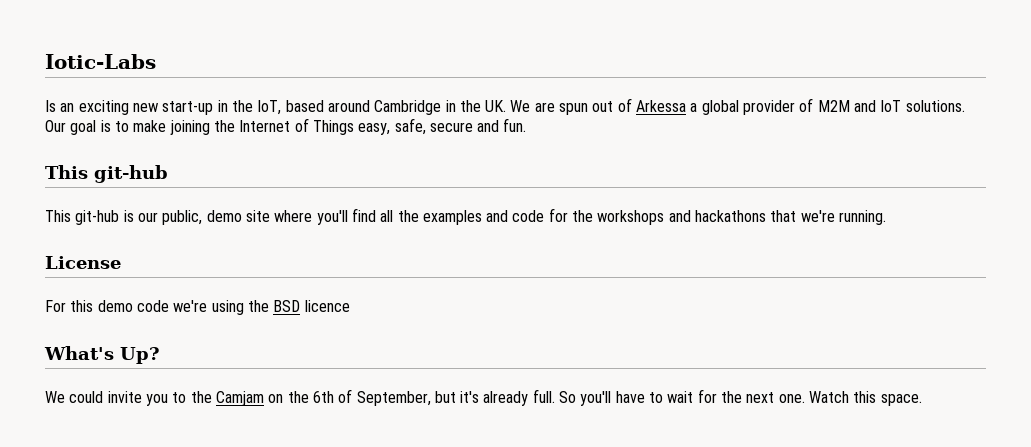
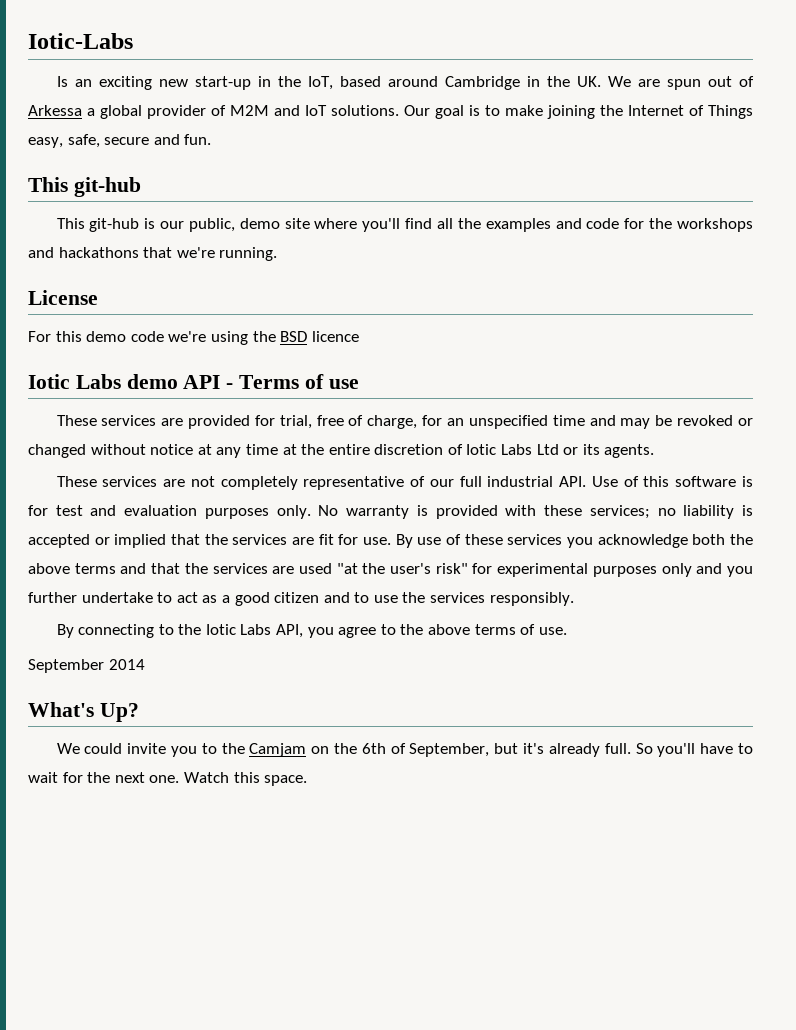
+ Iotic Labs demo API - Terms of use
+ These services are provided for trial, free of charge, for an unspecified time and may be revoked or changed without notice at any time at the entire discretion of Iotic Labs Ltd or its agents.
+ These services are not completely representative of our full industrial API. Use of this software is for test and evaluation purposes only. No warranty is provided with these services; no liability is accepted or implied that the services are fit for use. By use of these services you acknowledge both the above terms and that the services are used "at the user's risk" for experimental purposes only and you further undertake to act as a good citizen and to use the services responsibly.
+ By connecting to the Iotic Labs API, you agree to the above terms of use.
+ September 2014

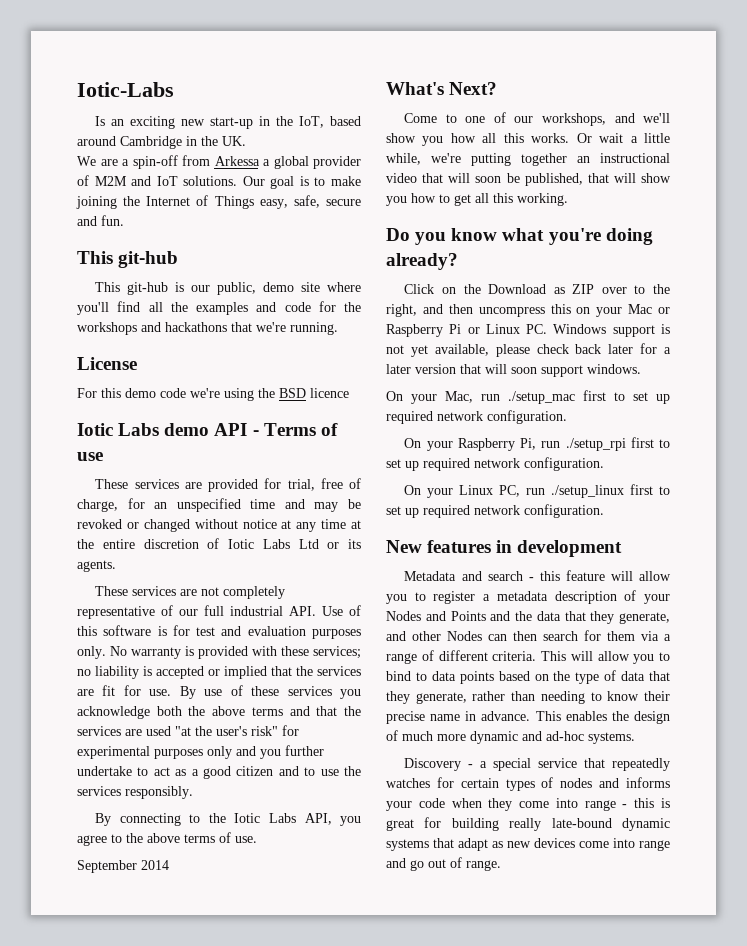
- Is an exciting new start-up in the IoT, based around Cambridge in the UK. We are spun out of Arkessa a global provider of M2M and IoT solutions.
+ Is an exciting new start-up in the IoT, based around Cambridge in the UK.
+ We are a spin-off from Arkessa a global provider of M2M and IoT solutions.
- What's Up?
- We could invite you to the Camjam on the 6th of September, but it's already full. So you'll have to wait for the next one. Watch this space.
+ What's Next?
+ Come to one of our workshops, and we'll show you how all this works. Or wait a little while, we're putting together an instructional video that will soon be published, that will show you how to get all this working.
+ Do you know what you're doing already?
+ Click on the Download as ZIP over to the right, and then uncompress this on your Mac or Raspberry Pi or Linux PC. Windows support is not yet available, please check back later for a later version that will soon support windows.
+ On your Mac, run ./setup_mac first to set up required network configuration.
+ On your Raspberry Pi, run ./setup_rpi first to set up required network configuration.
+ On your Linux PC, run ./setup_linux first to set up required network configuration.
+ New features in development
+ Metadata and search - this feature will allow you to register a metadata description of your Nodes and Points and the data that they generate, and other Nodes can then search for them via a range of different criteria. This will allow you to bind to data points based on the type of data that they generate, rather than needing to know their precise name in advance. This enables the design of much more dynamic and ad-hoc systems.
+ Discovery - a special service that repeatedly watches for certain types of nodes and informs your code when they come into range - this is great for building really late-bound dynamic systems that adapt as new devices come into range and go out of range.

